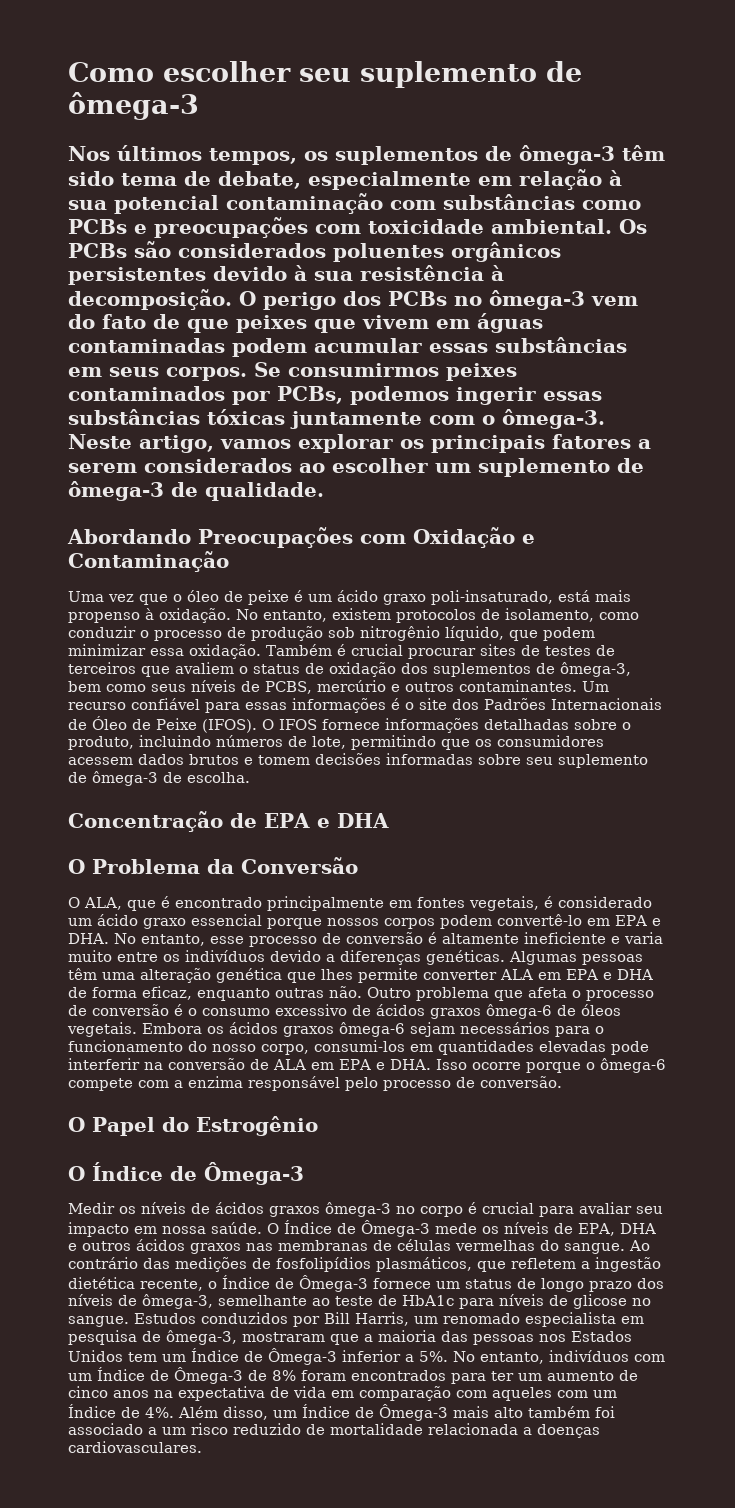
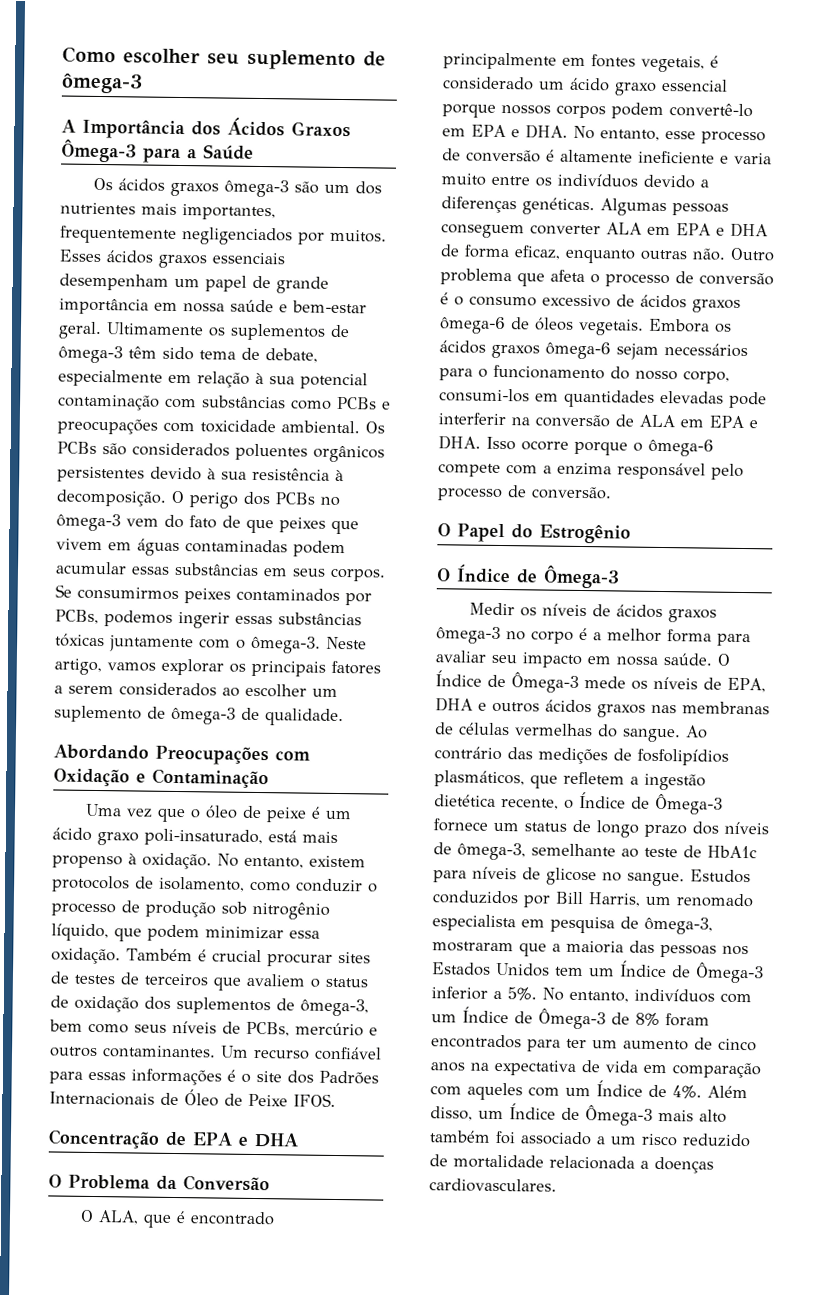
- Nos últimos tempos, os suplementos de ômega-3 têm sido tema de debate, especialmente em relação à sua potencial contaminação com substâncias como PCBs e preocupações com toxicidade ambiental.
+ A Importância dos Ácidos Graxos Ômega-3 para a Saúde
+ Os ácidos graxos ômega-3 são um dos nutrientes mais importantes, frequentemente negligenciados por muitos. Esses ácidos graxos essenciais desempenham um papel de grande importância em nossa saúde e bem-estar geral. Ultimamente os suplementos de ômega-3 têm sido tema de debate, especialmente em relação à sua potencial contaminação com substâncias como PCBs e preocupações com toxicidade ambiental.
- Também é crucial procurar sites de testes de terceiros que avaliem o status de oxidação dos suplementos de ômega-3, bem como seus níveis de PCBS, mercúrio e outros contaminantes.
+ Também é crucial procurar sites de testes de terceiros que avaliem o status de oxidação dos suplementos de ômega-3, bem como seus níveis de PCBs, mercúrio e outros contaminantes.
- Um recurso confiável para essas informações é o site dos Padrões Internacionais de Óleo de Peixe (IFOS). O IFOS fornece informações detalhadas sobre o produto, incluindo números de lote, permitindo que os consumidores acessem dados brutos e tomem decisões informadas sobre seu suplemento de ômega-3 de escolha.
+ Um recurso confiável para essas informações é o site dos Padrões Internacionais de Óleo de Peixe IFOS.
- Algumas pessoas têm uma alteração genética que lhes permite converter ALA em EPA e DHA de forma eficaz, enquanto outras não.
+ Algumas pessoas conseguem converter ALA em EPA e DHA de forma eficaz, enquanto outras não.
- Medir os níveis de ácidos graxos ômega-3 no corpo é crucial para avaliar seu impacto em nossa saúde.
+ Medir os níveis de ácidos graxos ômega-3 no corpo é a melhor forma para avaliar seu impacto em nossa saúde.

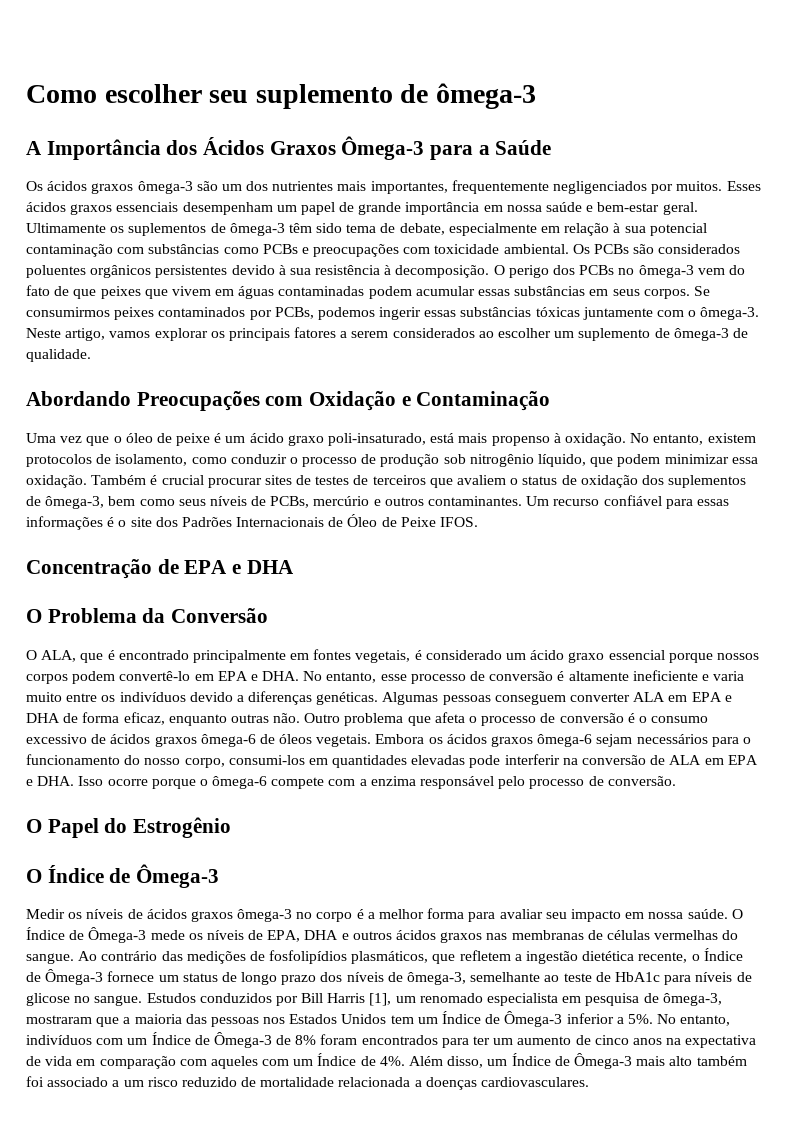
- Estudos conduzidos por Bill Harris, um renomado especialista em pesquisa de ômega-3, mostraram que a maioria das pessoas nos Estados Unidos tem um Índice de Ômega-3 inferior a 5%.
+ Estudos conduzidos por Bill Harris [1], um renomado especialista em pesquisa de ômega-3, mostraram que a maioria das pessoas nos Estados Unidos tem um Índice de Ômega-3 inferior a 5%.

